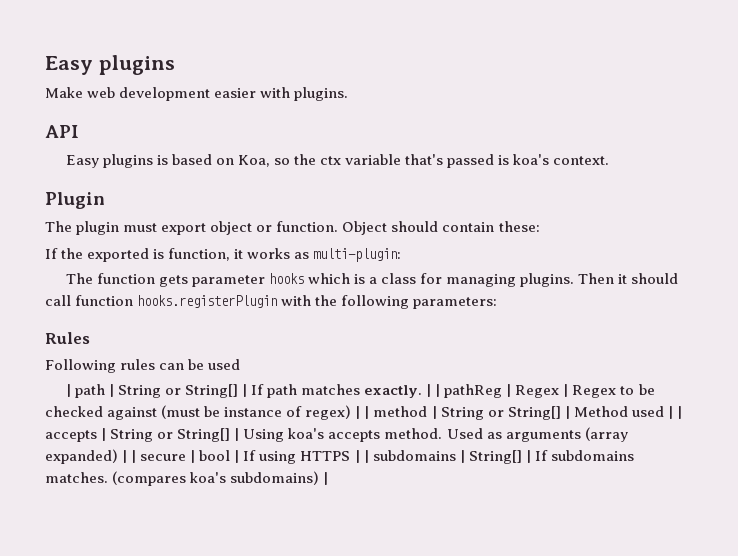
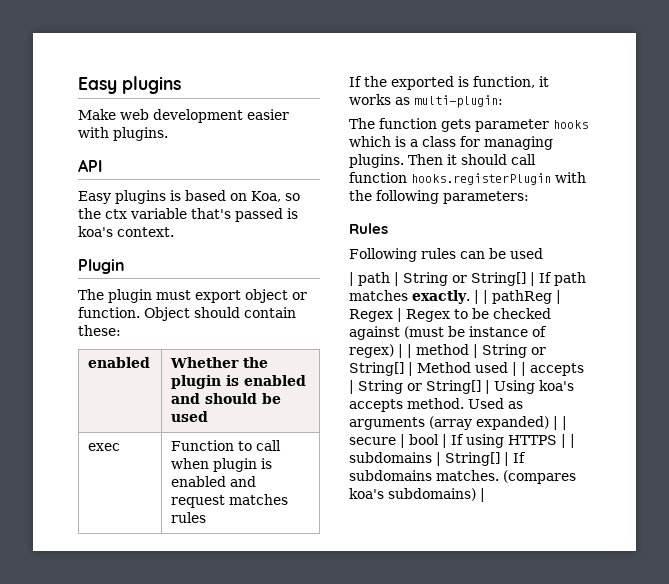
+ enabled | Whether the plugin is enabled and should be used
+ exec | Function to call when plugin is enabled and request matches rules

